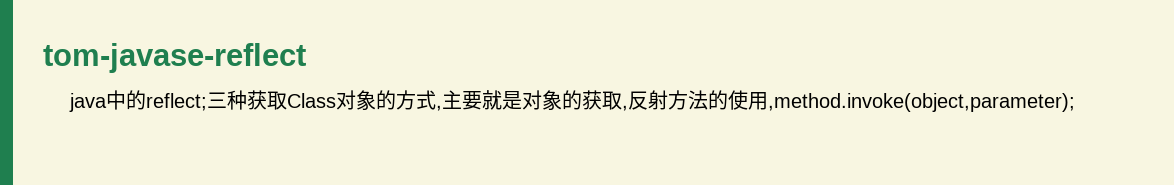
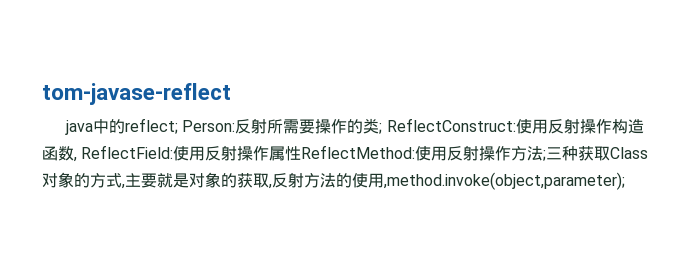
- java中的reflect;三种获取Class对象的方式,主要就是对象的获取,反射方法的使用,method.invoke(object,parameter);
+ java中的reflect; Person:反射所需要操作的类; ReflectConstruct:使用反射操作构造函数, ReflectField:使用反射操作属性ReflectMethod:使用反射操作方法;三种获取Class对象的方式,主要就是对象的获取,反射方法的使用,method.invoke(object,parameter);

